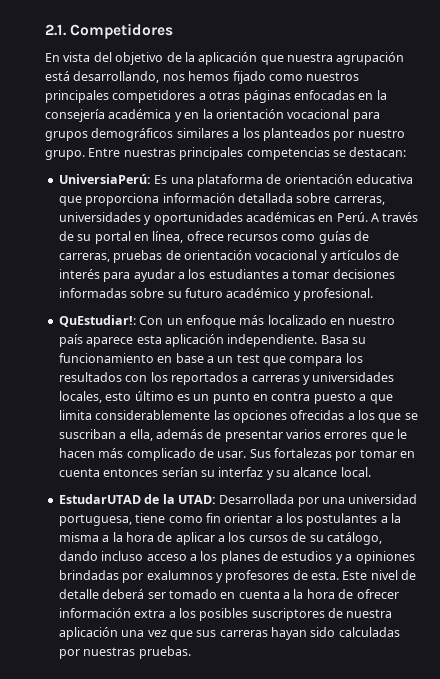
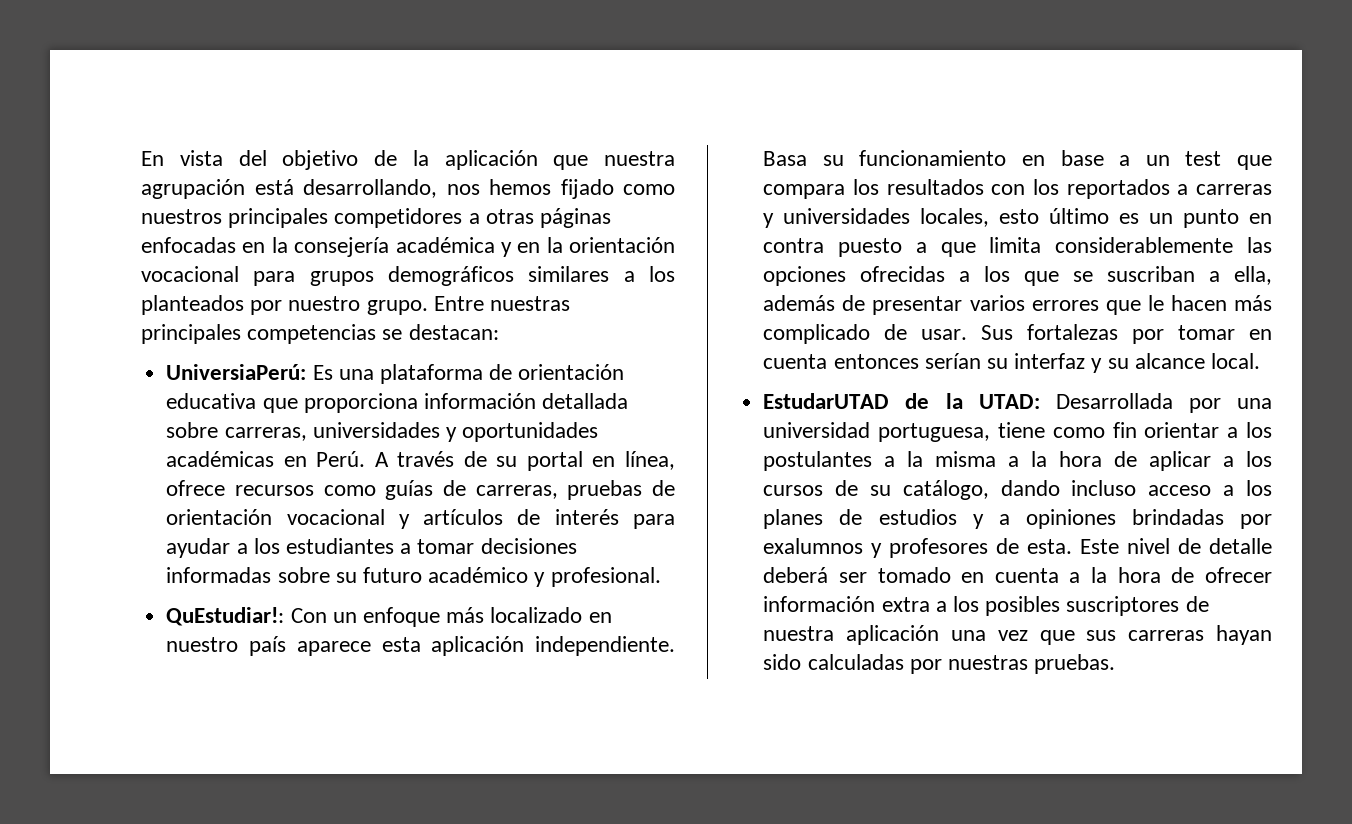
- 2.1. Competidores

